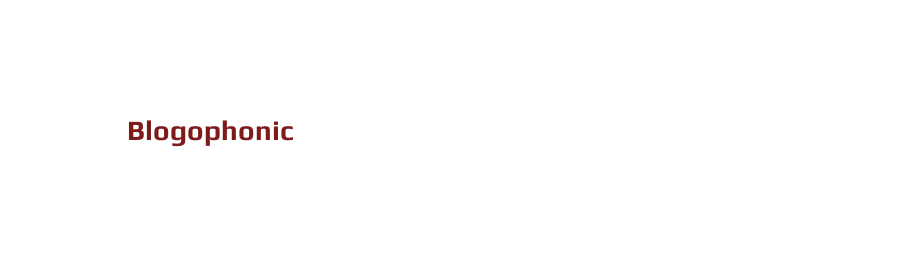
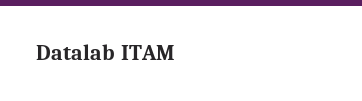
- Blogophonic
+ Datalab ITAM

